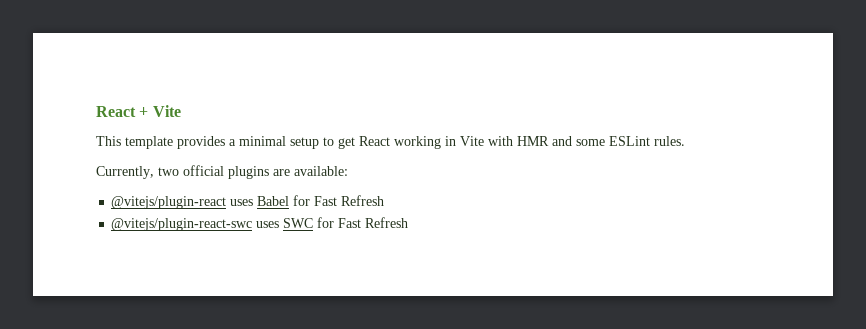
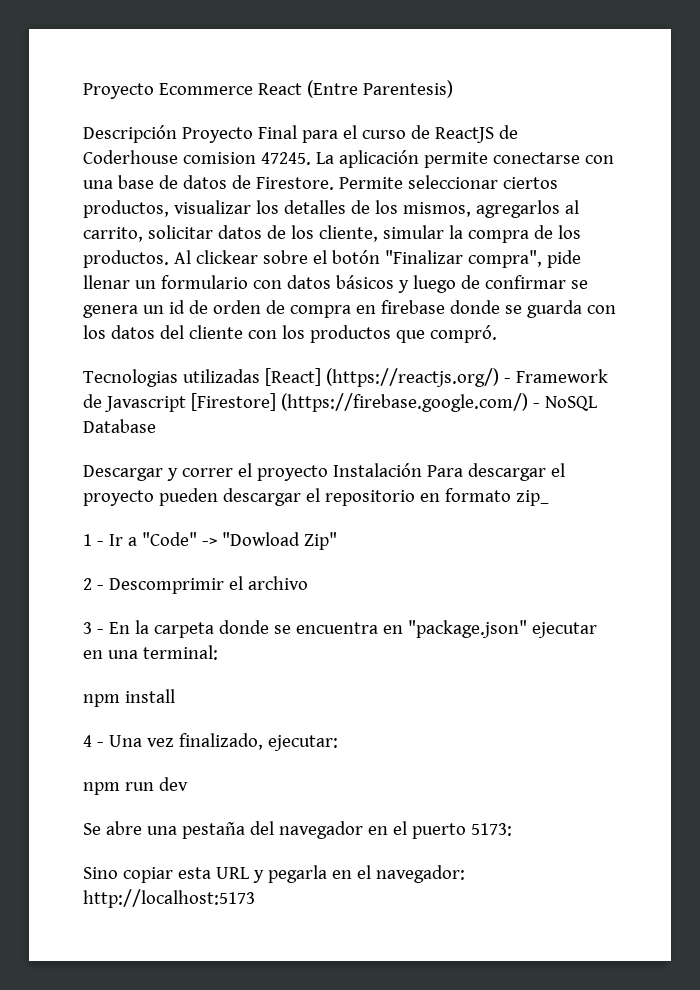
- React + Vite
- This template provides a minimal setup to get React working in Vite with HMR and some ESLint rules.
- Currently, two official plugins are available:
- @vitejs/plugin-react uses Babel for Fast Refresh
- @vitejs/plugin-react-swc uses SWC for Fast Refresh
+ Proyecto Ecommerce React (Entre Parentesis)
+ Descripción Proyecto Final para el curso de ReactJS de Coderhouse comision 47245. La aplicación permite conectarse con una base de datos de Firestore. Permite seleccionar ciertos productos, visualizar los detalles de los mismos, agregarlos al carrito, solicitar datos de los cliente, simular la compra de los productos. Al clickear sobre el botón "Finalizar compra", pide llenar un formulario con datos básicos y luego de confirmar se genera un id de orden de compra en firebase donde se guarda con los datos del cliente con los productos que compró.
+ Tecnologias utilizadas [React] (https://reactjs.org/) - Framework de Javascript [Firestore] (https://firebase.google.com/) - NoSQL Database
+ Descargar y correr el proyecto Instalación Para descargar el proyecto pueden descargar el repositorio en formato zip_
+ 1 - Ir a "Code" -> "Dowload Zip"
+ 2 - Descomprimir el archivo
+ 3 - En la carpeta donde se encuentra en "package.json" ejecutar en una terminal:
+ npm install
+ 4 - Una vez finalizado, ejecutar:
+ npm run dev
+ Se abre una pestaña del navegador en el puerto 5173:
+ Sino copiar esta URL y pegarla en el navegador: http://localhost:5173

